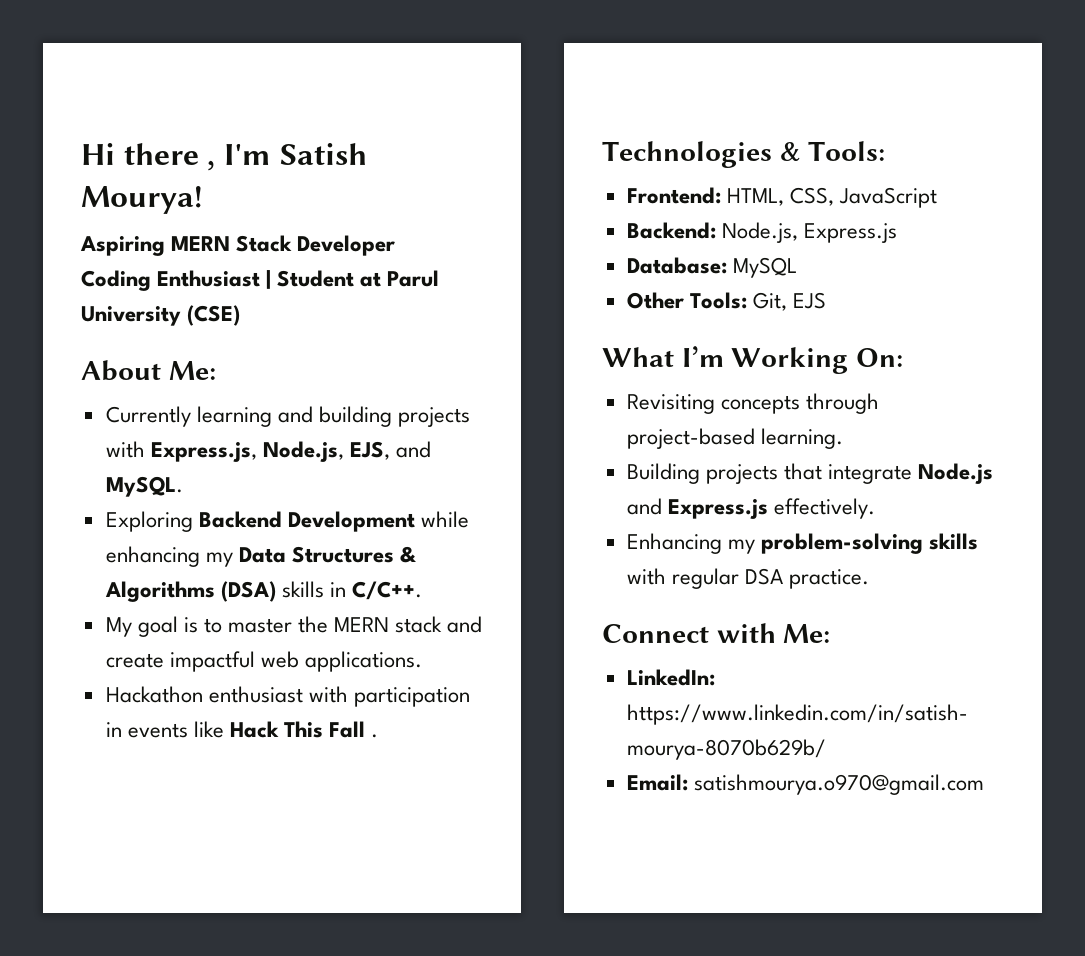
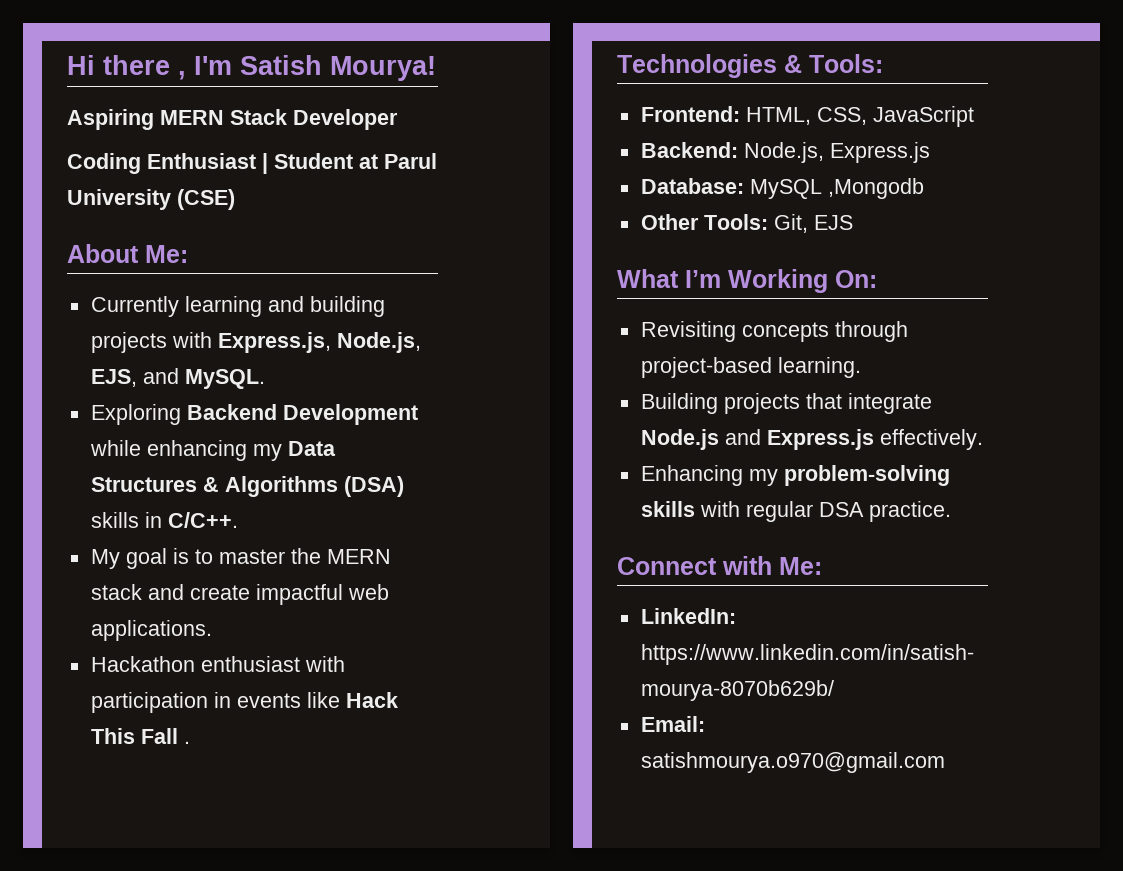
- Database: MySQL
+ Database: MySQL ,Mongodb

